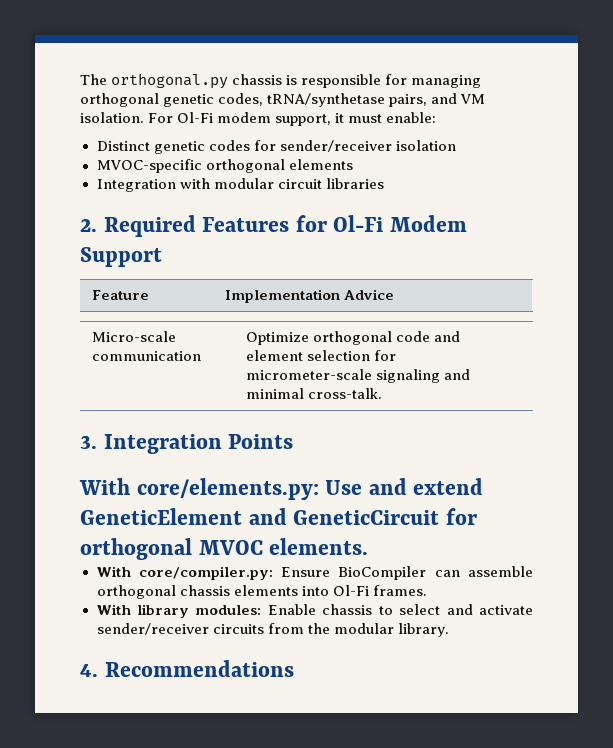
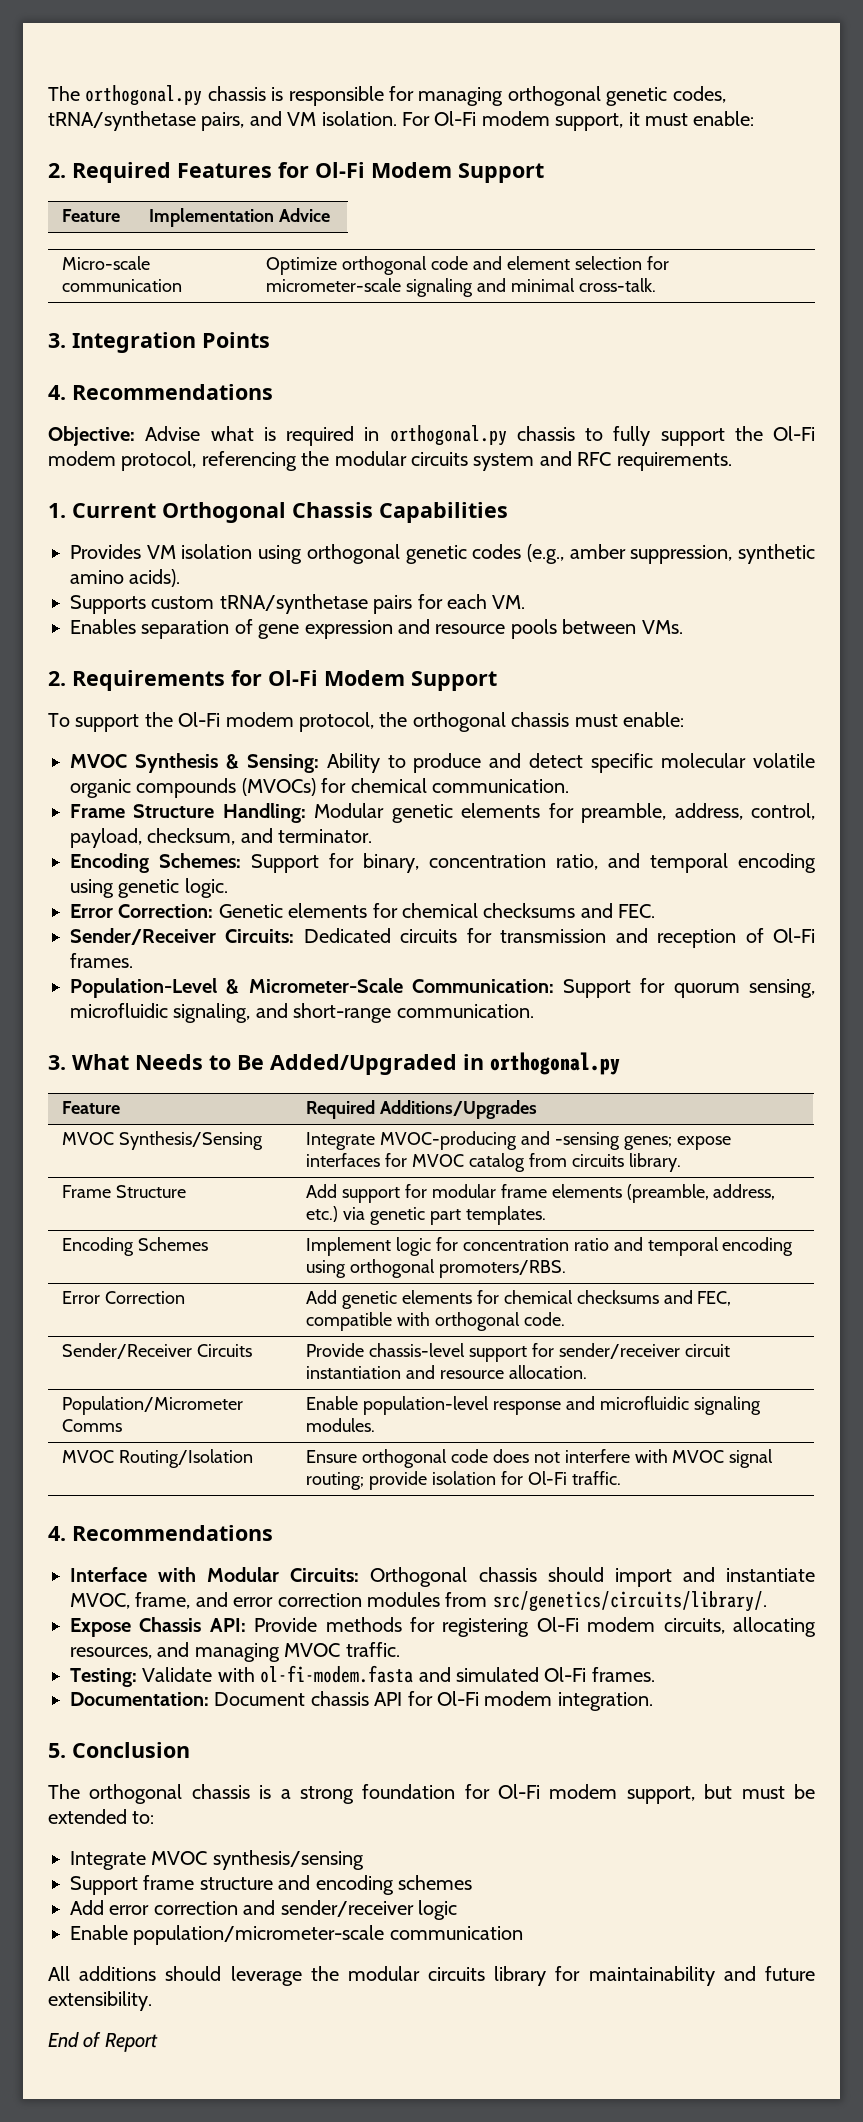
- Distinct genetic codes for sender/receiver isolation
- MVOC-specific orthogonal elements
- Integration with modular circuit libraries
  3. Integration Points
- With core/elements.py: Use and extend GeneticElement and GeneticCircuit for orthogonal MVOC elements.
- With core/compiler.py: Ensure BioCompiler can assemble orthogonal chassis elements into Ol-Fi frames.
- With library modules: Enable chassis to select and activate sender/receiver circuits from the modular library.
  4. Recommendations
+ Objective: Advise what is required in orthogonal.py chassis to fully support the Ol-Fi modem protocol, referencing the modular circuits system and RFC requirements.
+ 1. Current Orthogonal Chassis Capabilities
+ Provides VM isolation using orthogonal genetic codes (e.g., amber suppression, synthetic amino acids).
+ Supports custom tRNA/synthetase pairs for each VM.
+ Enables separation of gene expression and resource pools between VMs.
+ 2. Requirements for Ol-Fi Modem Support
+ To support the Ol-Fi modem protocol, the orthogonal chassis must enable:
+ MVOC Synthesis & Sensing: Ability to produce and detect specific molecular volatile organic compounds (MVOCs) for chemical communication.
+ Frame Structure Handling: Modular genetic elements for preamble, address, control, payload, checksum, and terminator.
+ Encoding Schemes: Support for binary, concentration ratio, and temporal encoding using genetic logic.
+ Error Correction: Genetic elements for chemical checksums and FEC.
+ Sender/Receiver Circuits: Dedicated circuits for transmission and reception of Ol-Fi frames.
+ Population-Level & Micrometer-Scale Communication: Support for quorum sensing, microfluidic signaling, and short-range communication.
+ 3. What Needs to Be Added/Upgraded in orthogonal.py
+ Feature | Required Additions/Upgrades
+ MVOC Synthesis/Sensing | Integrate MVOC-producing and -sensing genes; expose interfaces for MVOC catalog from circuits library.
+ Frame Structure | Add support for modular frame elements (preamble, address, etc.) via genetic part templates.
+ Encoding Schemes | Implement logic for concentration ratio and temporal encoding using orthogonal promoters/RBS.
+ Error Correction | Add genetic elements for chemical checksums and FEC, compatible with orthogonal code.
+ Sender/Receiver Circuits | Provide chassis-level support for sender/receiver circuit instantiation and resource allocation.
+ Population/Micrometer Comms | Enable population-level response and microfluidic signaling modules.
+ MVOC Routing/Isolation | Ensure orthogonal code does not interfere with MVOC signal routing; provide isolation for Ol-Fi traffic.
+ 4. Recommendations
+ Interface with Modular Circuits: Orthogonal chassis should import and instantiate MVOC, frame, and error correction modules from src/genetics/circuits/library/.
+ Expose Chassis API: Provide methods for registering Ol-Fi modem circuits, allocating resources, and managing MVOC traffic.
+ Testing: Validate with ol-fi-modem.fasta and simulated Ol-Fi frames.
+ Documentation: Document chassis API for Ol-Fi modem integration.
+ 5. Conclusion
+ The orthogonal chassis is a strong foundation for Ol-Fi modem support, but must be extended to:
+ Integrate MVOC synthesis/sensing
+ Support frame structure and encoding schemes
+ Add error correction and sender/receiver logic
+ Enable population/micrometer-scale communication
+ All additions should leverage the modular circuits library for maintainability and future extensibility.
+ End of Report

